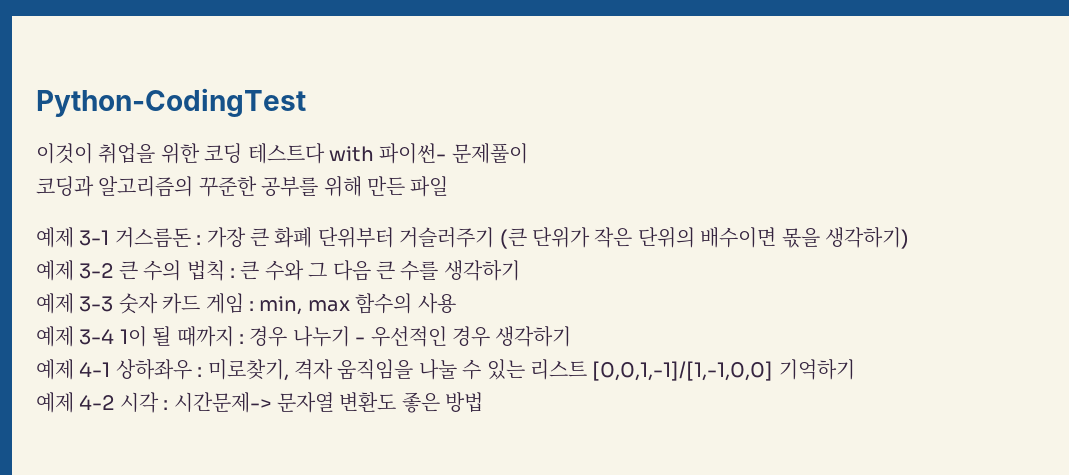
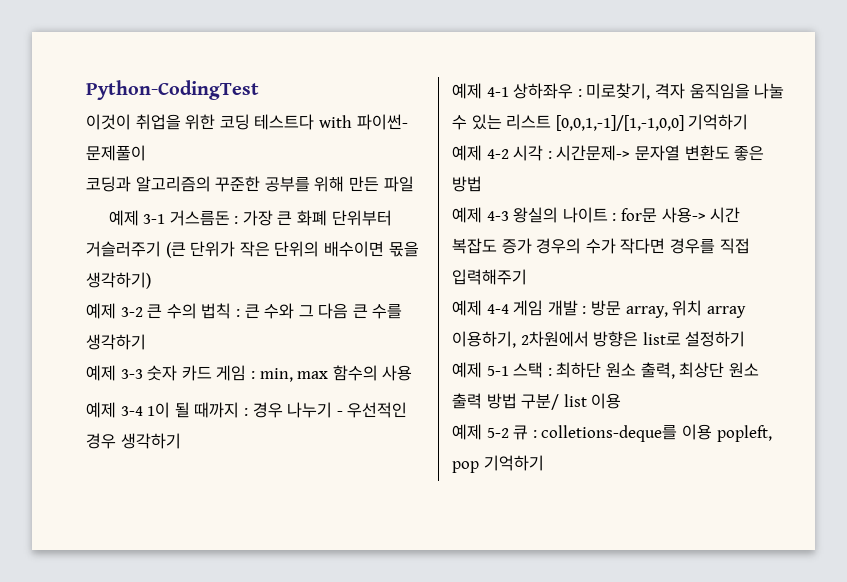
+ 예제 4-3 왕실의 나이트 : for문 사용-> 시간 복잡도 증가 경우의 수가 작다면 경우를 직접 입력해주기
+ 예제 4-4 게임 개발 : 방문 array, 위치 array 이용하기, 2차원에서 방향은 list로 설정하기
+ 예제 5-1 스택 : 최하단 원소 출력, 최상단 원소 출력 방법 구분/ list 이용
+ 예제 5-2 큐 : colletions-deque를 이용 popleft, pop 기억하기

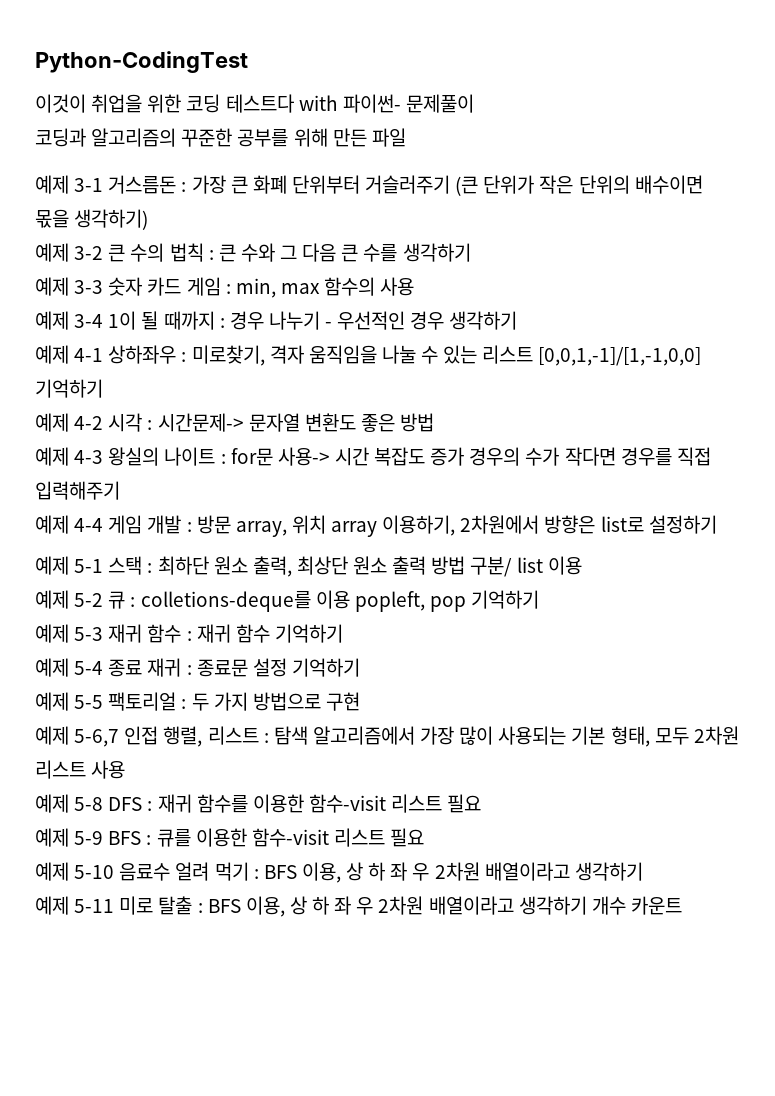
+ 예제 5-3 재귀 함수 : 재귀 함수 기억하기
+ 예제 5-4 종료 재귀 : 종료문 설정 기억하기
+ 예제 5-5 팩토리얼 : 두 가지 방법으로 구현
+ 예제 5-6,7 인접 행렬, 리스트 : 탐색 알고리즘에서 가장 많이 사용되는 기본 형태, 모두 2차원 리스트 사용
+ 예제 5-8 DFS : 재귀 함수를 이용한 함수-visit 리스트 필요
+ 예제 5-9 BFS : 큐를 이용한 함수-visit 리스트 필요
+ 예제 5-10 음료수 얼려 먹기 : BFS 이용, 상 하 좌 우 2차원 배열이라고 생각하기
+ 예제 5-11 미로 탈출 : BFS 이용, 상 하 좌 우 2차원 배열이라고 생각하기 개수 카운트

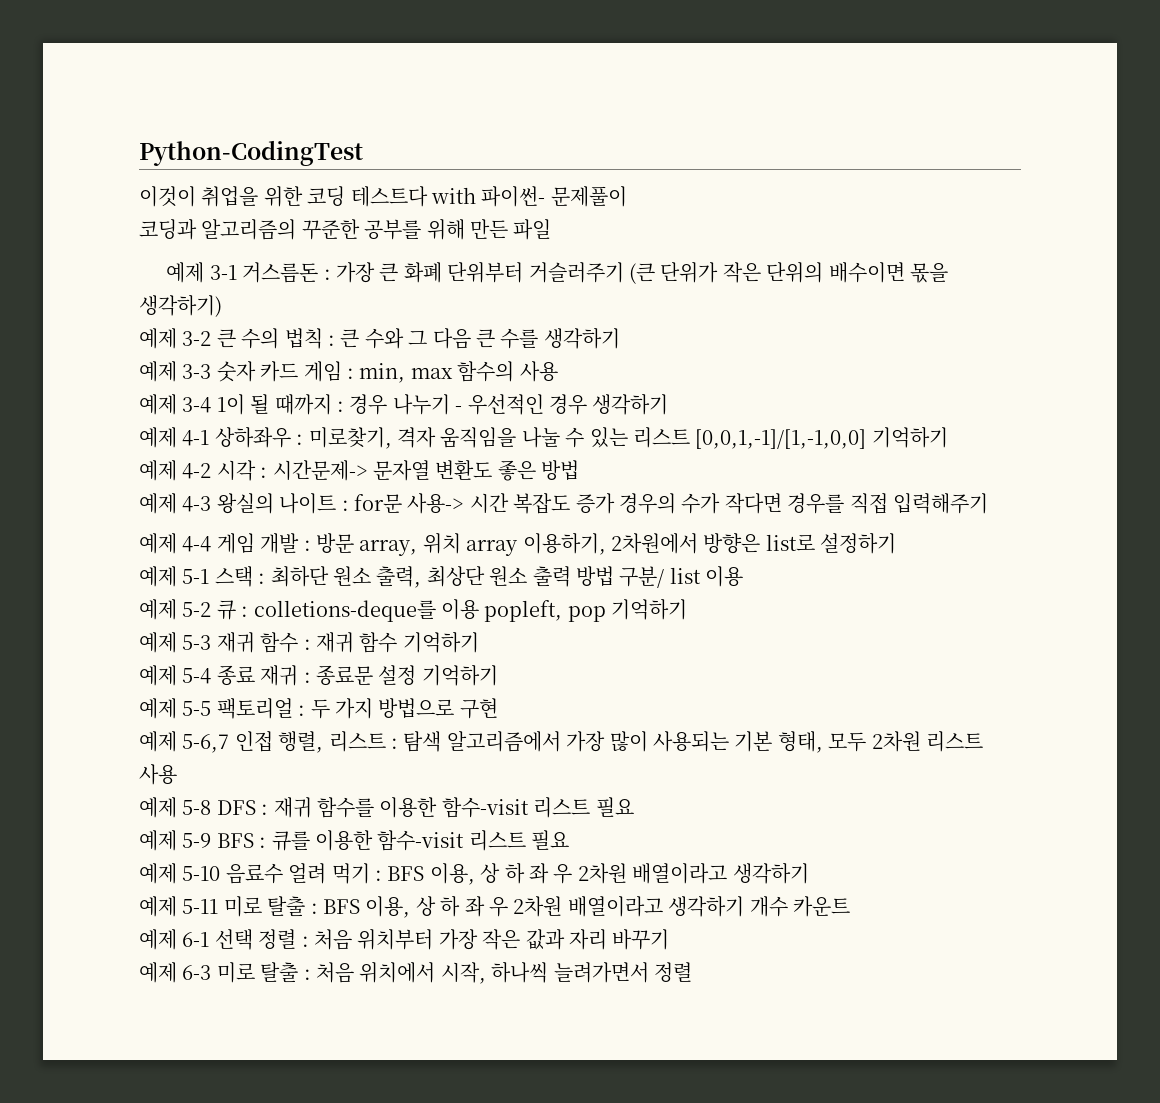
+ 예제 6-1 선택 정렬 : 처음 위치부터 가장 작은 값과 자리 바꾸기
+ 예제 6-3 미로 탈출 : 처음 위치에서 시작, 하나씩 늘려가면서 정렬

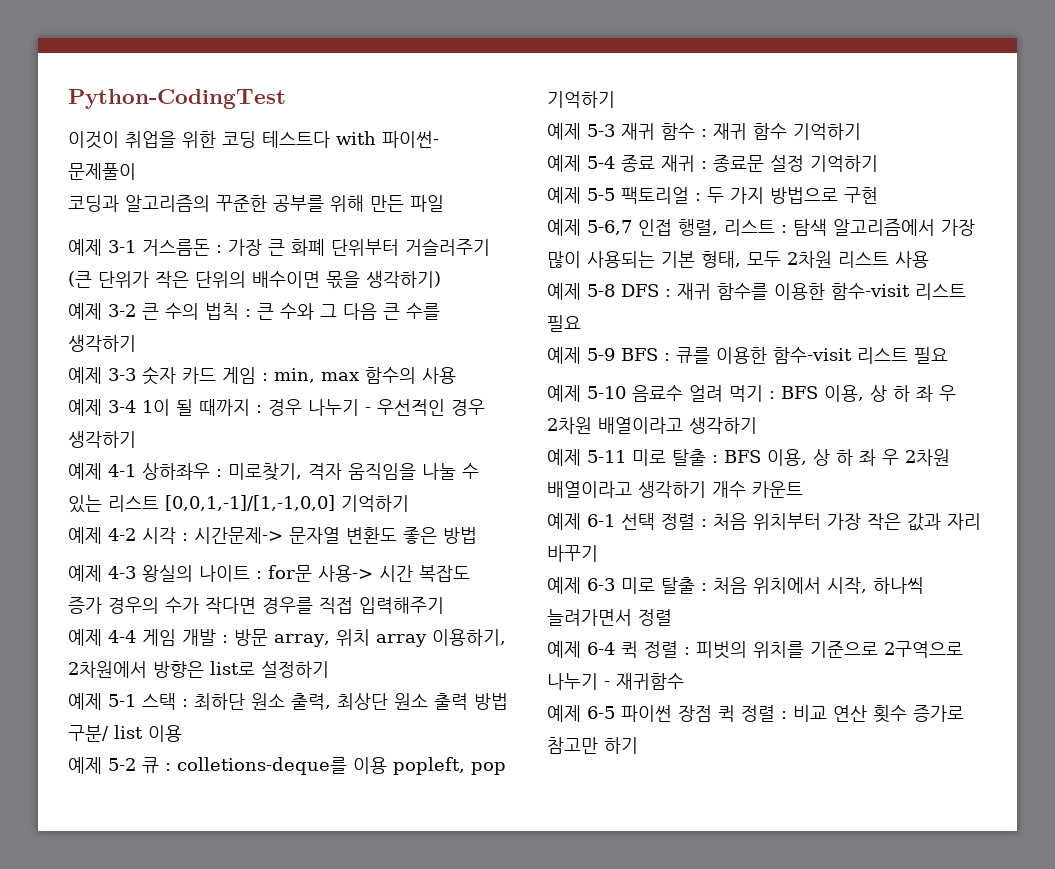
+ 예제 6-4 퀵 정렬 : 피벗의 위치를 기준으로 2구역으로 나누기 - 재귀함수
+ 예제 6-5 파이썬 장점 퀵 정렬 : 비교 연산 횟수 증가로 참고만 하기

